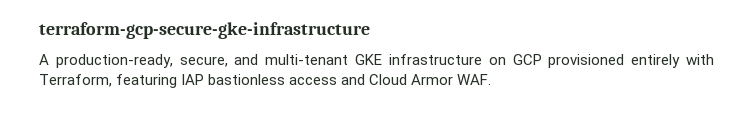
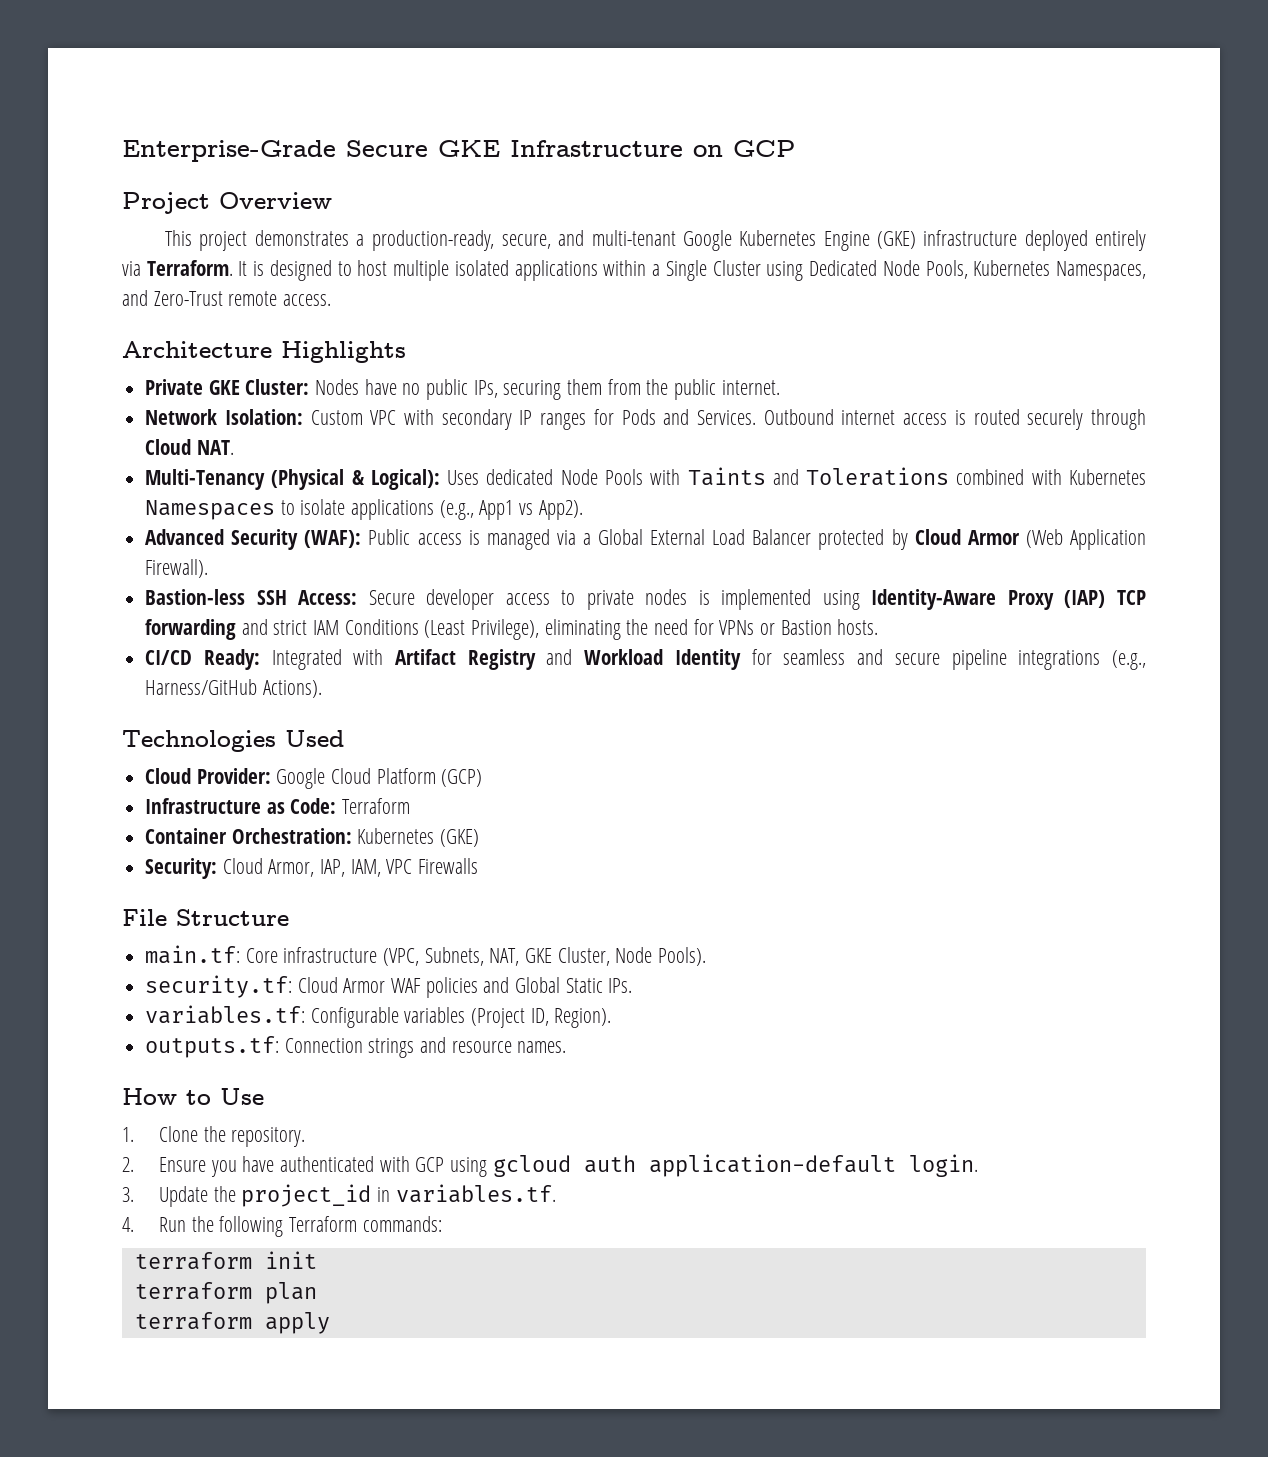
- terraform-gcp-secure-gke-infrastructure
- A production-ready, secure, and multi-tenant GKE infrastructure on GCP provisioned entirely with Terraform, featuring IAP bastionless access and Cloud Armor WAF.
+ Enterprise-Grade Secure GKE Infrastructure on GCP
+ Project Overview
+ This project demonstrates a production-ready, secure, and multi-tenant Google Kubernetes Engine (GKE) infrastructure deployed entirely via Terraform. It is designed to host multiple isolated applications within a Single Cluster using Dedicated Node Pools, Kubernetes Namespaces, and Zero-Trust remote access.
+ Architecture Highlights
+ Private GKE Cluster: Nodes have no public IPs, securing them from the public internet.
+ Network Isolation: Custom VPC with secondary IP ranges for Pods and Services. Outbound internet access is routed securely through Cloud NAT.
+ Multi-Tenancy (Physical & Logical): Uses dedicated Node Pools with Taints and Tolerations combined with Kubernetes Namespaces to isolate applications (e.g., App1 vs App2).
+ Advanced Security (WAF): Public access is managed via a Global External Load Balancer protected by Cloud Armor (Web Application Firewall).
+ Bastion-less SSH Access: Secure developer access to private nodes is implemented using Identity-Aware Proxy (IAP) TCP forwarding and strict IAM Conditions (Least Privilege), eliminating the need for VPNs or Bastion hosts.
+ CI/CD Ready: Integrated with Artifact Registry and Workload Identity for seamless and secure pipeline integrations (e.g., Harness/GitHub Actions).
+ Technologies Used
+ Cloud Provider: Google Cloud Platform (GCP)
+ Infrastructure as Code: Terraform
+ Container Orchestration: Kubernetes (GKE)
+ Security: Cloud Armor, IAP, IAM, VPC Firewalls
+ File Structure
+ main.tf: Core infrastructure (VPC, Subnets, NAT, GKE Cluster, Node Pools).
+ security.tf: Cloud Armor WAF policies and Global Static IPs.
+ variables.tf: Configurable variables (Project ID, Region).
+ outputs.tf: Connection strings and resource names.
+ How to Use
+ 1. Clone the repository.
+ 2. Ensure you have authenticated with GCP using gcloud auth application-default login.
+ 3. Update the project_id in variables.tf.
+ 4. Run the following Terraform commands:
+ terraform init
+ terraform plan
+ terraform apply

